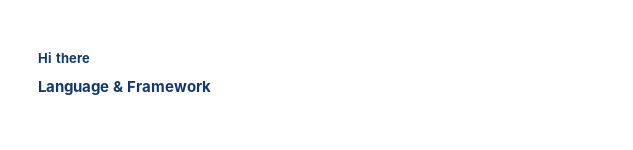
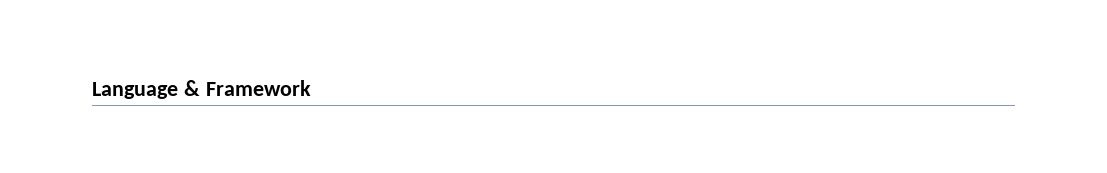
- Hi there

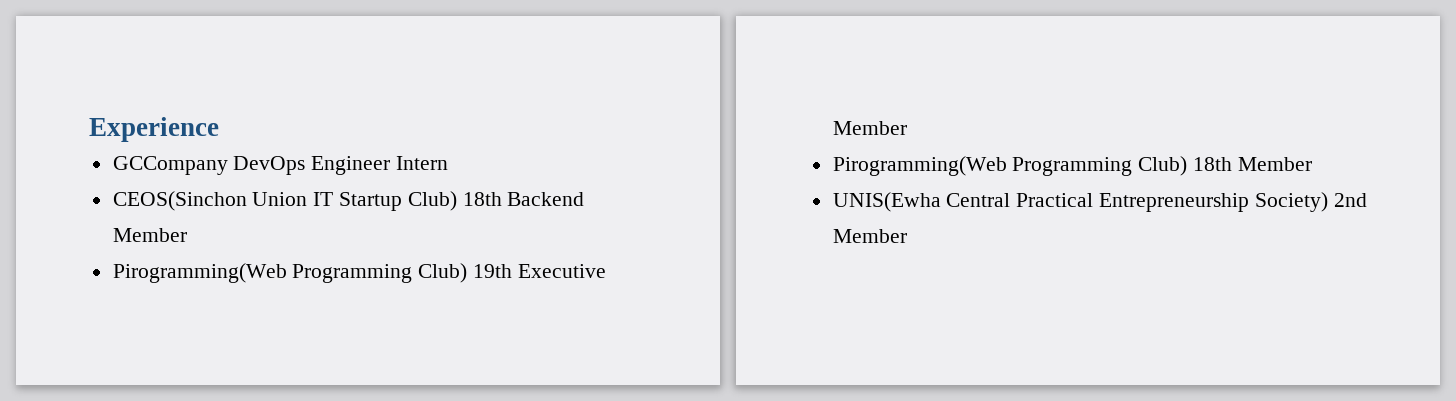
- Language & Framework
+ Experience
+ GCCompany DevOps Engineer Intern
+ CEOS(Sinchon Union IT Startup Club) 18th Backend Member
+ Pirogramming(Web Programming Club) 19th Executive Member
+ Pirogramming(Web Programming Club) 18th Member
+ UNIS(Ewha Central Practical Entrepreneurship Society) 2nd Member

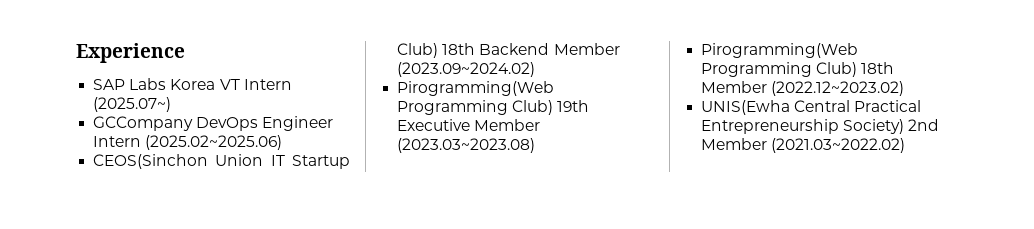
+ SAP Labs Korea VT Intern (2025.07~)
- GCCompany DevOps Engineer Intern
+ GCCompany DevOps Engineer Intern (2025.02~2025.06)
- CEOS(Sinchon Union IT Startup Club) 18th Backend Member
+ CEOS(Sinchon Union IT Startup Club) 18th Backend Member (2023.09~2024.02)
- Pirogramming(Web Programming Club) 19th Executive Member
+ Pirogramming(Web Programming Club) 19th Executive Member (2023.03~2023.08)
- Pirogramming(Web Programming Club) 18th Member
+ Pirogramming(Web Programming Club) 18th Member (2022.12~2023.02)
- UNIS(Ewha Central Practical Entrepreneurship Society) 2nd Member
+ UNIS(Ewha Central Practical Entrepreneurship Society) 2nd Member (2021.03~2022.02)

